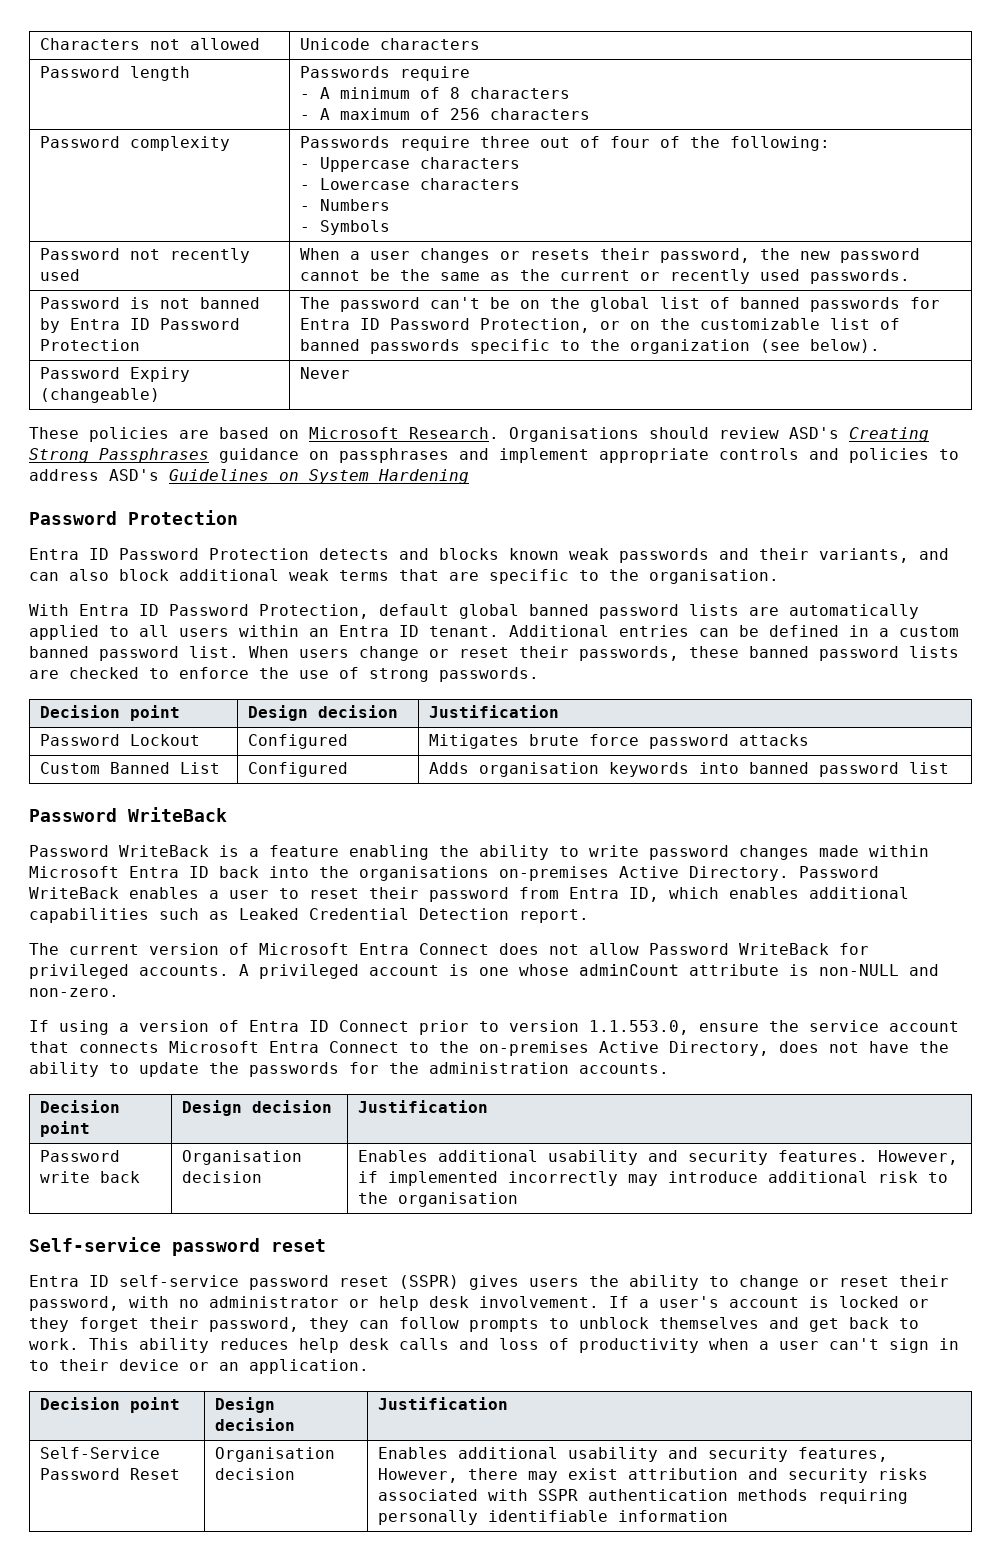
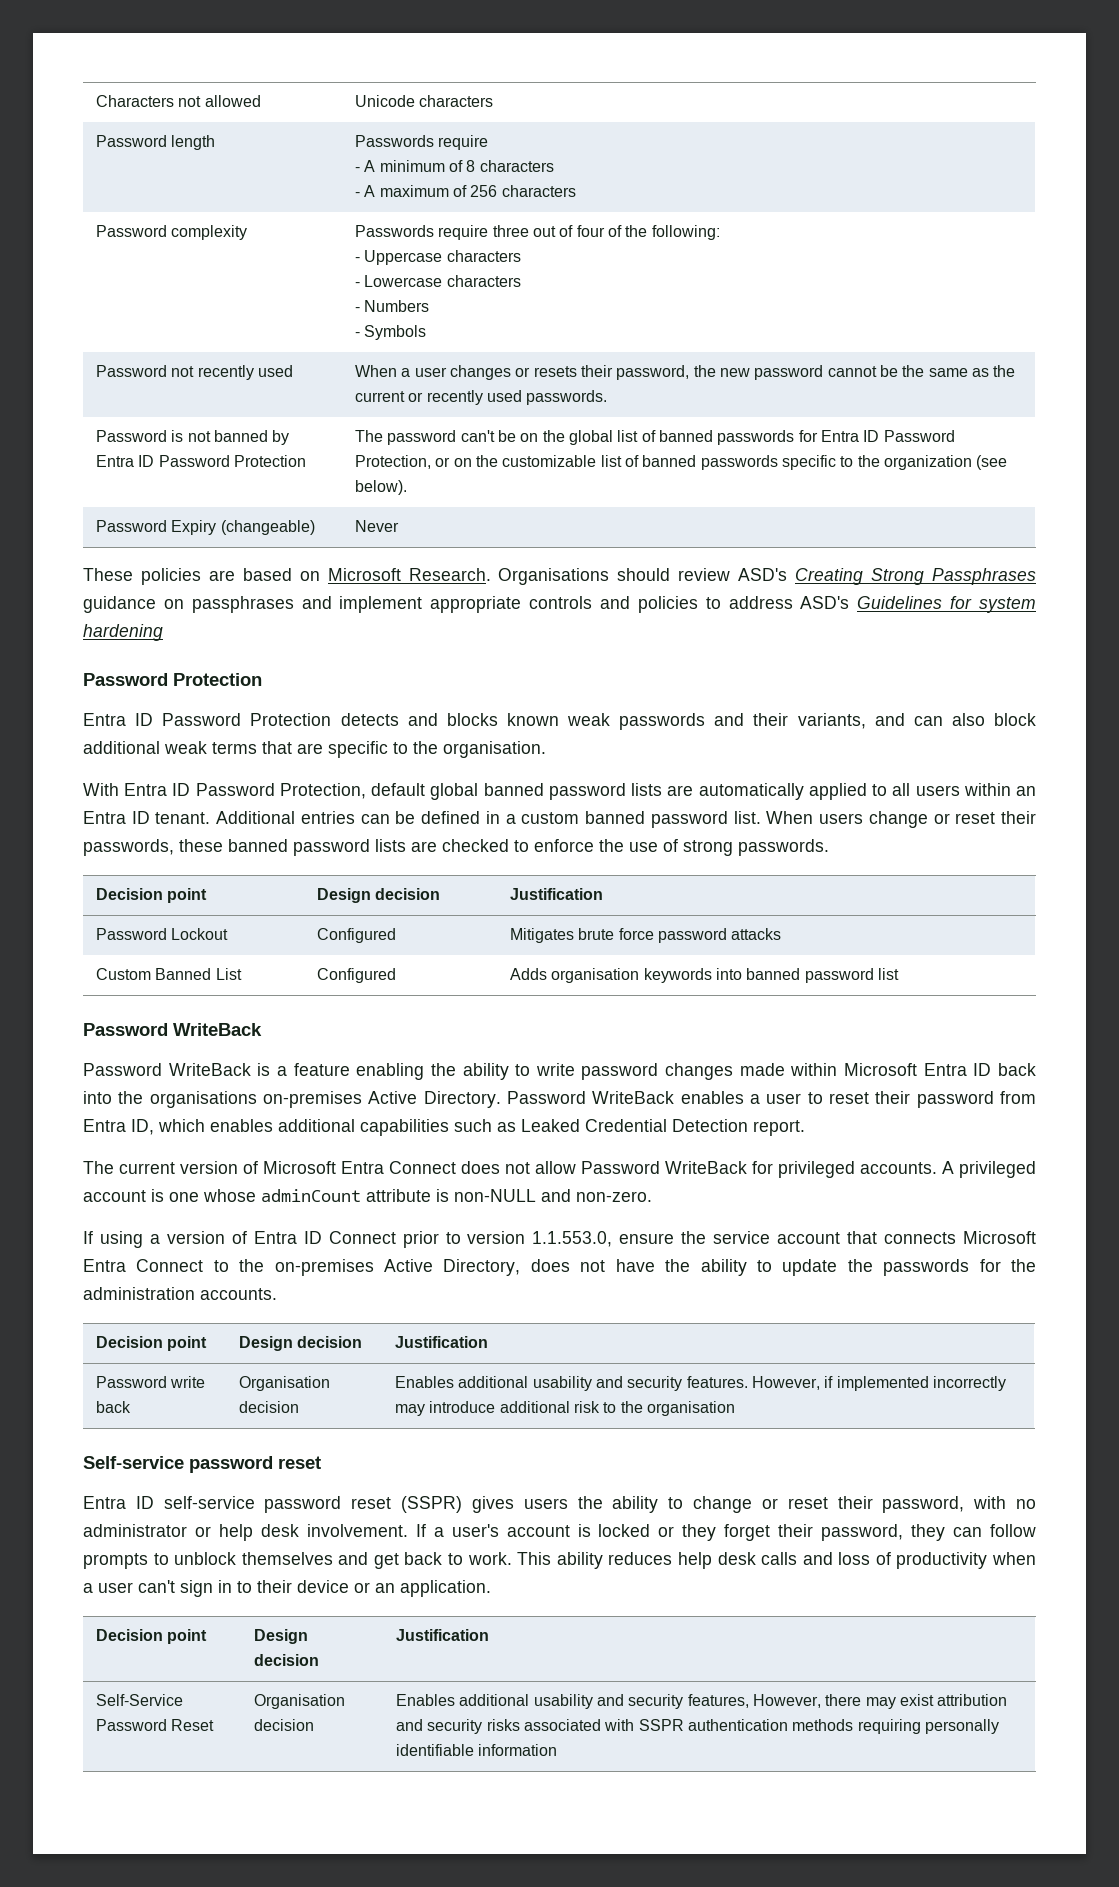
- Organisations should review ASD's Creating Strong Passphrases guidance on passphrases and implement appropriate controls and policies to address ASD's Guidelines on System Hardening
+ Organisations should review ASD's Creating Strong Passphrases guidance on passphrases and implement appropriate controls and policies to address ASD's Guidelines for system hardening

